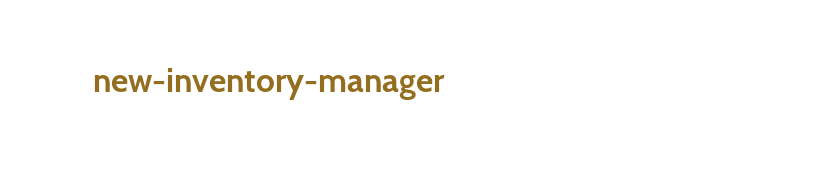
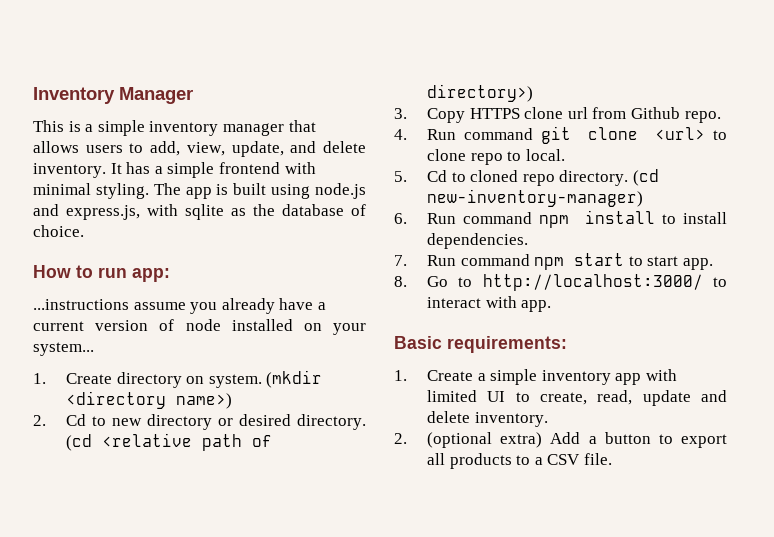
- new-inventory-manager
+ Inventory Manager
+ This is a simple inventory manager that allows users to add, view, update, and delete inventory. It has a simple frontend with minimal styling. The app is built using node.js and express.js, with sqlite as the database of choice.
+ How to run app:
+ ...instructions assume you already have a current version of node installed on your system...
+ 1. Create directory on system. (mkdir <directory name>)
+ 2. Cd to new directory or desired directory. (cd <relative path of directory>)
+ 3. Copy HTTPS clone url from Github repo.
+ 4. Run command git clone <url> to clone repo to local.
+ 5. Cd to cloned repo directory. (cd new-inventory-manager)
+ 6. Run command npm install to install dependencies.
+ 7. Run command npm start to start app.
+ 8. Go to http://localhost:3000/ to interact with app.
+ Basic requirements:
+ 1. Create a simple inventory app with limited UI to create, read, update and delete inventory.
+ 2. (optional extra) Add a button to export all products to a CSV file.

